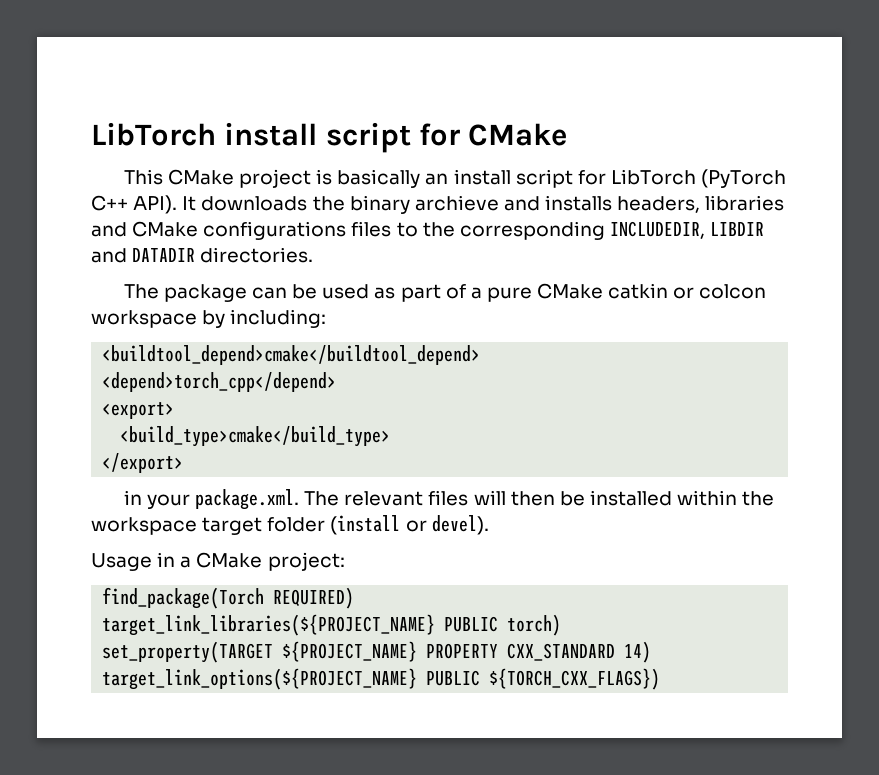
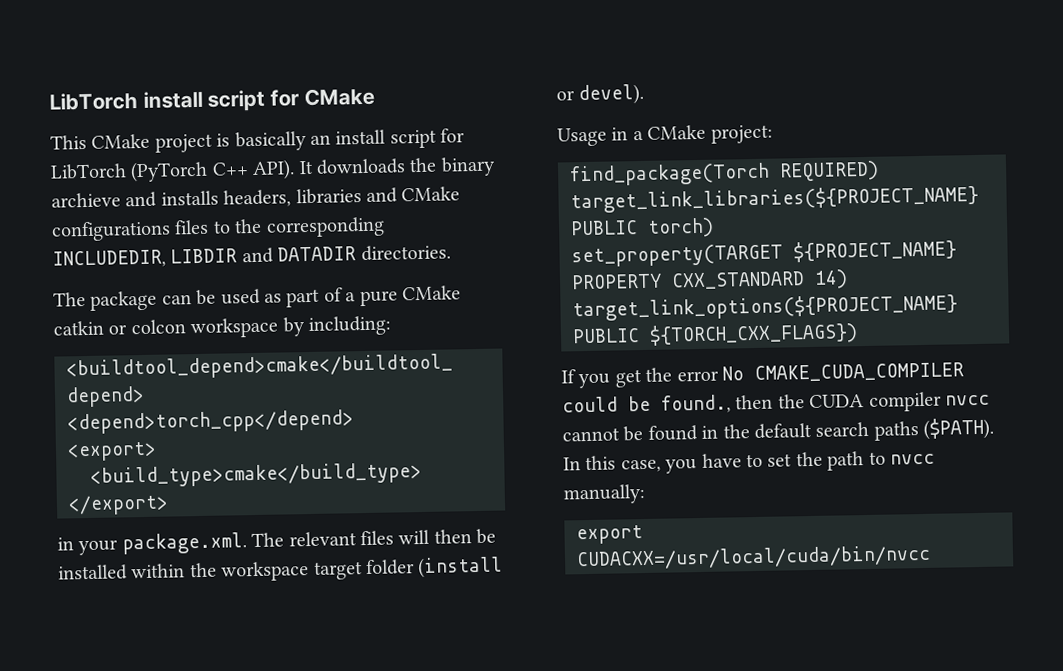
+ If you get the error No CMAKE_CUDA_COMPILER could be found., then the CUDA compiler nvcc cannot be found in the default search paths ($PATH). In this case, you have to set the path to nvcc manually:
+ export CUDACXX=/usr/local/cuda/bin/nvcc

